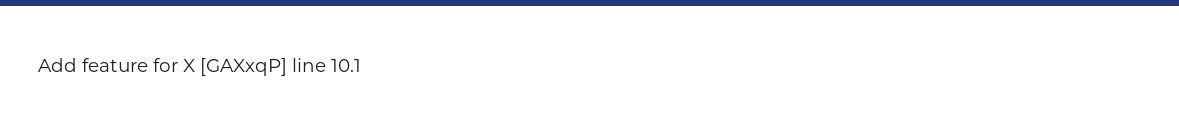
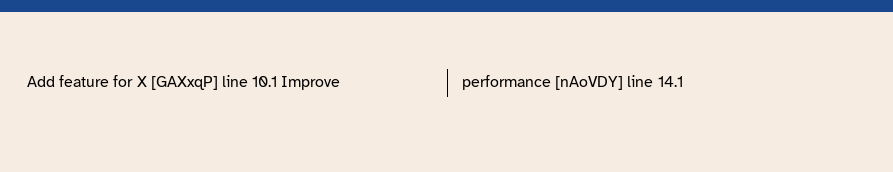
- Add feature for X [GAXxqP] line 10.1
+ Add feature for X [GAXxqP] line 10.1 Improve performance [nAoVDY] line 14.1

